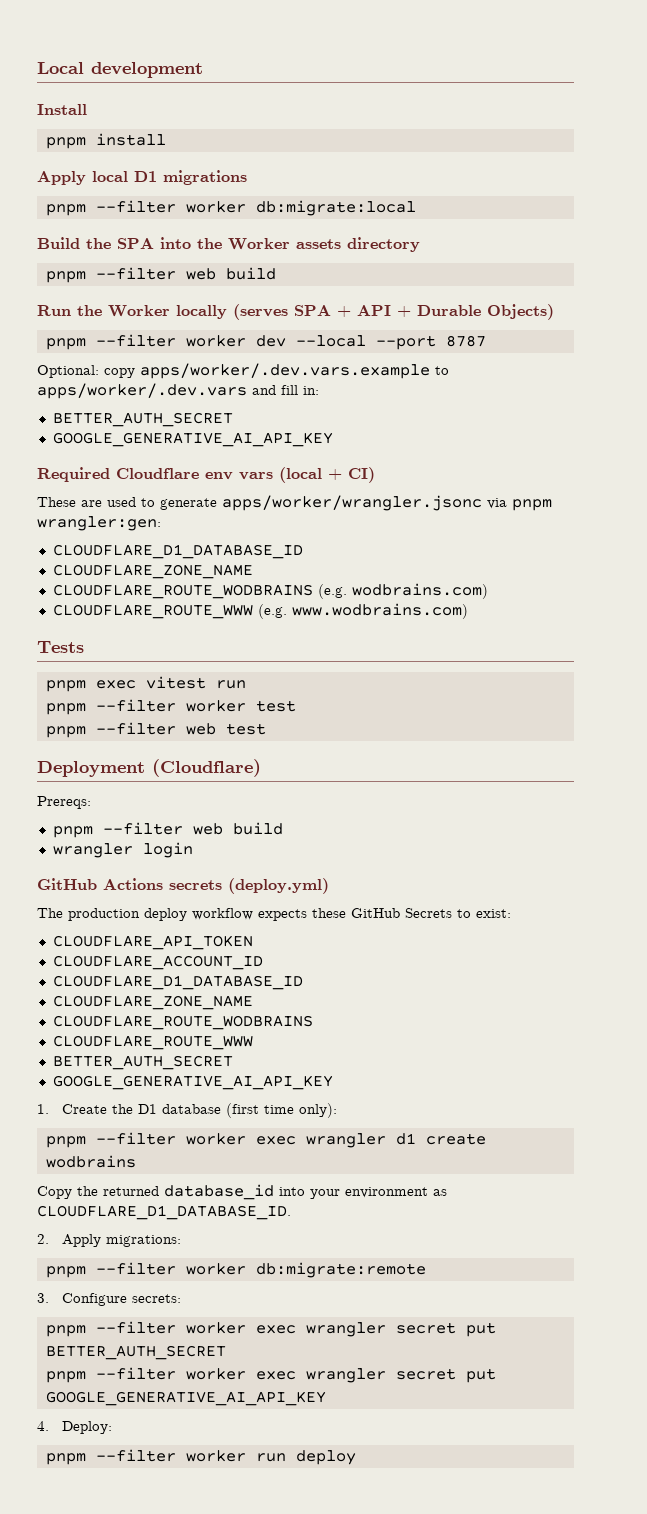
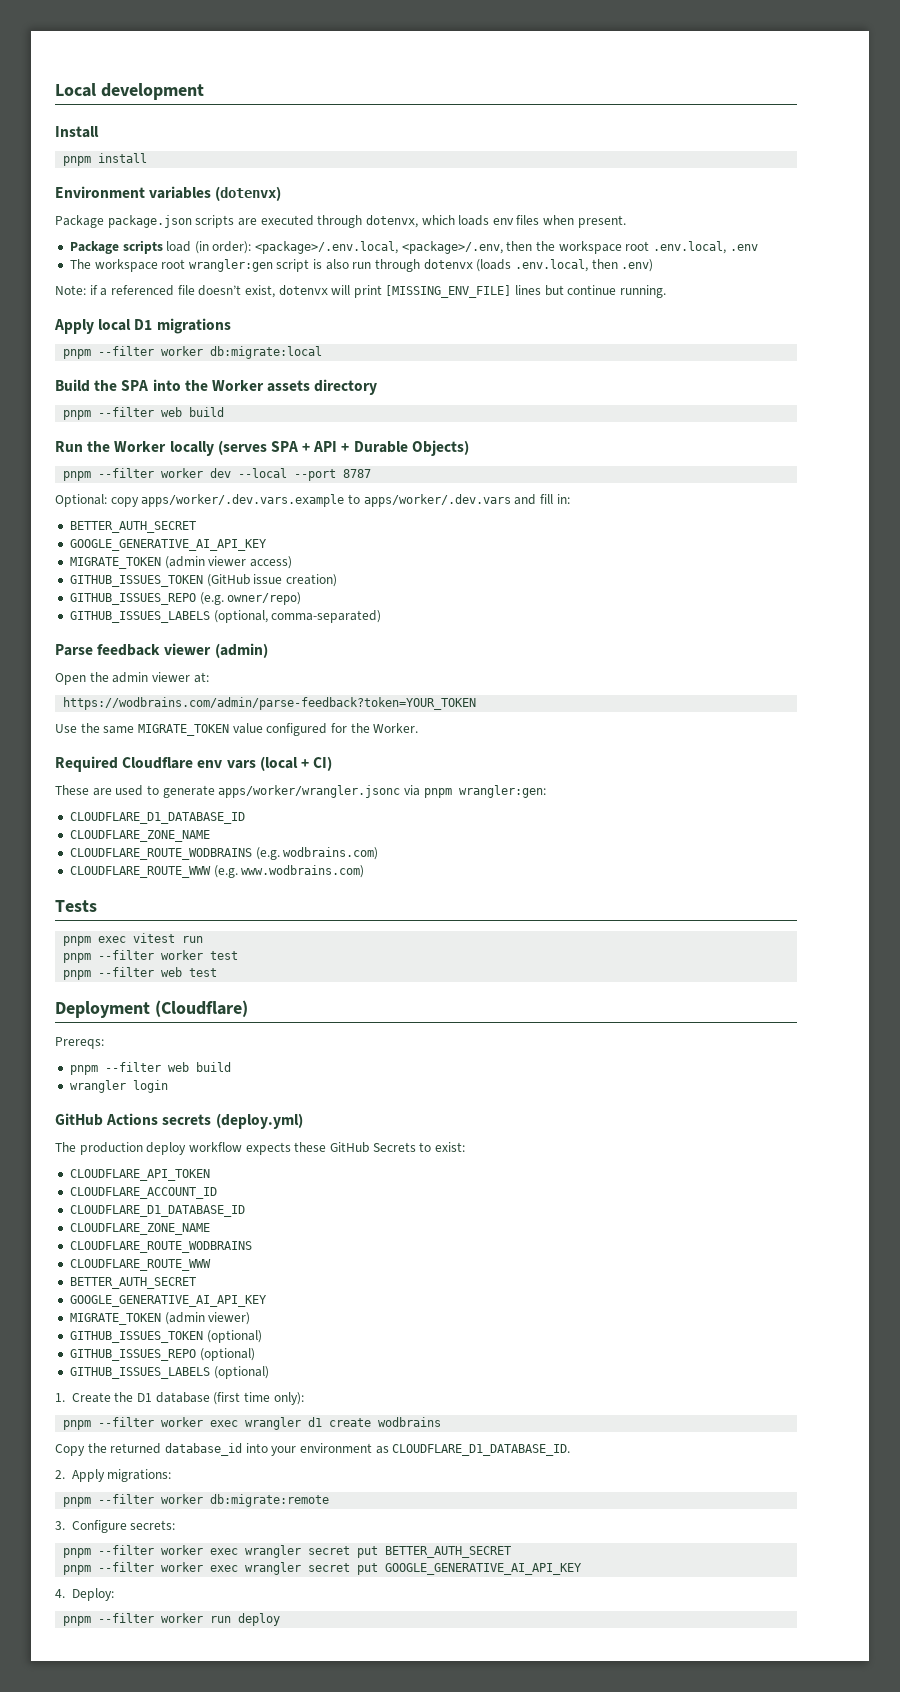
+ Environment variables (dotenvx)
+ Package package.json scripts are executed through dotenvx, which loads env files when present.
+ Package scripts load (in order): <package>/.env.local, <package>/.env, then the workspace root .env.local, .env
+ The workspace root wrangler:gen script is also run through dotenvx (loads .env.local, then .env)
+ Note: if a referenced file doesn’t exist, dotenvx will print [MISSING_ENV_FILE] lines but continue running.
+ MIGRATE_TOKEN (admin viewer access)
+ GITHUB_ISSUES_TOKEN (GitHub issue creation)
+ GITHUB_ISSUES_REPO (e.g. owner/repo)
+ GITHUB_ISSUES_LABELS (optional, comma-separated)
+ Parse feedback viewer (admin)
+ Open the admin viewer at:
+ https://wodbrains.com/admin/parse-feedback?token=YOUR_TOKEN
+ Use the same MIGRATE_TOKEN value configured for the Worker.
+ MIGRATE_TOKEN (admin viewer)
+ GITHUB_ISSUES_TOKEN (optional)
+ GITHUB_ISSUES_REPO (optional)
+ GITHUB_ISSUES_LABELS (optional)

